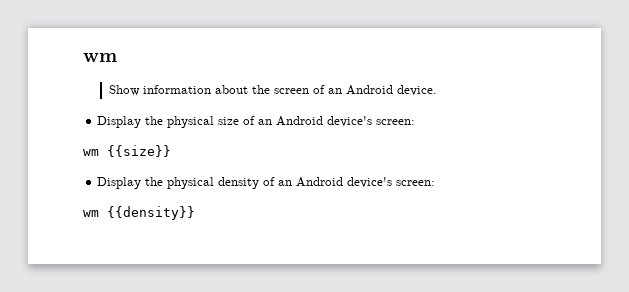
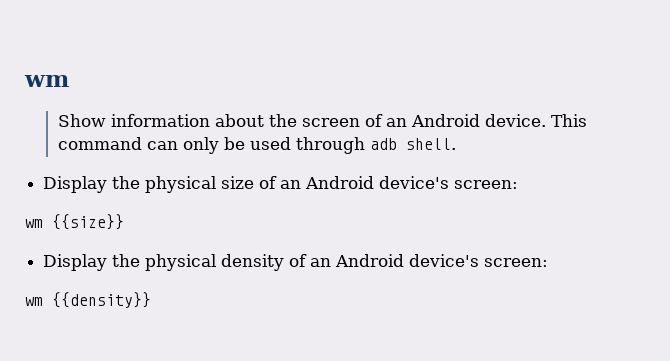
+ This command can only be used through adb shell.

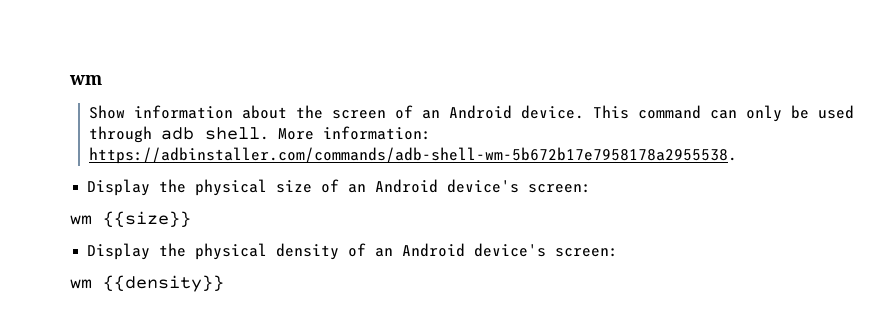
+ More information: https://adbinstaller.com/commands/adb-shell-wm-5b672b17e7958178a2955538.

